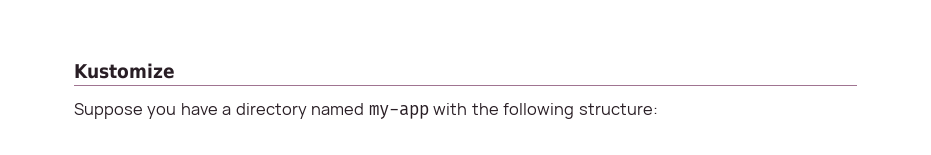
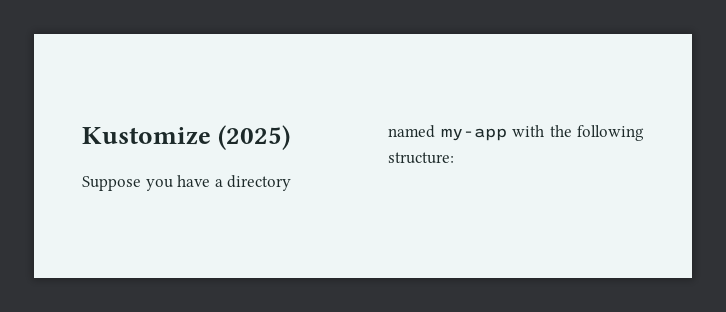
- Kustomize
+ Kustomize (2025)

